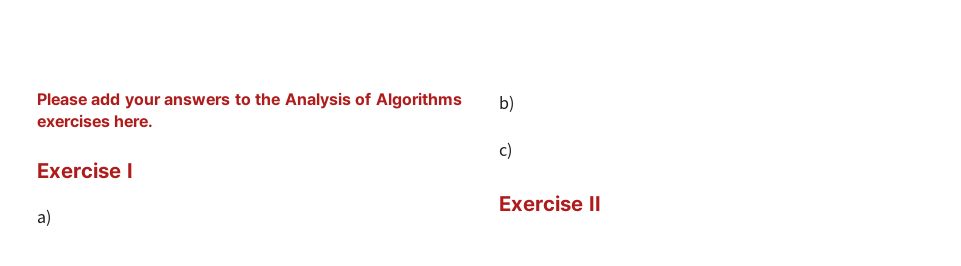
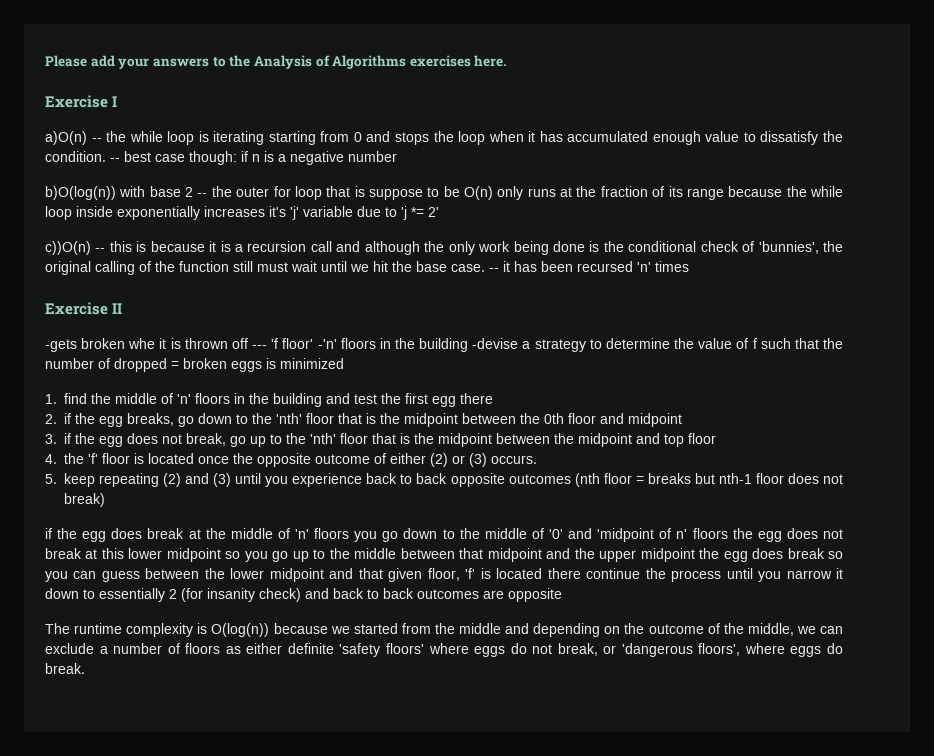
- a)
- b)
- c)
+ a)O(n) -- the while loop is iterating starting from 0 and stops the loop when it has accumulated enough value to dissatisfy the condition. -- best case though: if n is a negative number
+ b)O(log(n)) with base 2 -- the outer for loop that is suppose to be O(n) only runs at the fraction of its range because the while loop inside exponentially increases it's 'j' variable due to 'j *= 2'
+ c))O(n) -- this is because it is a recursion call and although the only work being done is the conditional check of 'bunnies', the original calling of the function still must wait until we hit the base case. -- it has been recursed 'n' times
  Exercise II
+ -gets broken whe it is thrown off --- 'f floor' -'n' floors in the building -devise a strategy to determine the value of f such that the number of dropped = broken eggs is minimized
+ 1. find the middle of 'n' floors in the building and test the first egg there
+ 2. if the egg breaks, go down to the 'nth' floor that is the midpoint between the 0th floor and midpoint
+ 3. if the egg does not break, go up to the 'nth' floor that is the midpoint between the midpoint and top floor
+ 4. the 'f' floor is located once the opposite outcome of either (2) or (3) occurs.
+ 5. keep repeating (2) and (3) until you experience back to back opposite outcomes (nth floor = breaks but nth-1 floor does not break)
+ if the egg does break at the middle of 'n' floors you go down to the middle of '0' and 'midpoint of n' floors the egg does not break at this lower midpoint so you go up to the middle between that midpoint and the upper midpoint the egg does break so you can guess between the lower midpoint and that given floor, 'f' is located there continue the process until you narrow it down to essentially 2 (for insanity check) and back to back outcomes are opposite
+ The runtime complexity is O(log(n)) because we started from the middle and depending on the outcome of the middle, we can exclude a number of floors as either definite 'safety floors' where eggs do not break, or 'dangerous floors', where eggs do break.

